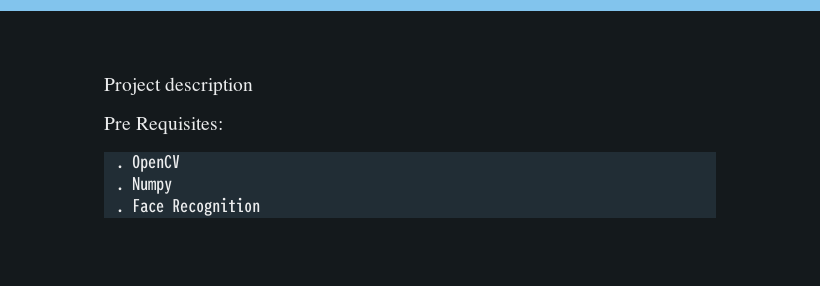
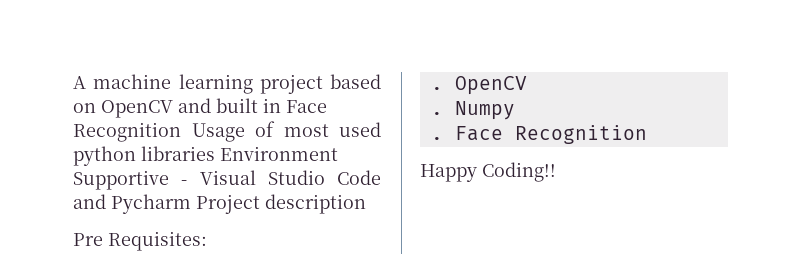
- Project description
+ A machine learning project based on OpenCV and built in Face Recognition Usage of most used python libraries Environment Supportive - Visual Studio Code and Pycharm Project description
+ Happy Coding!!

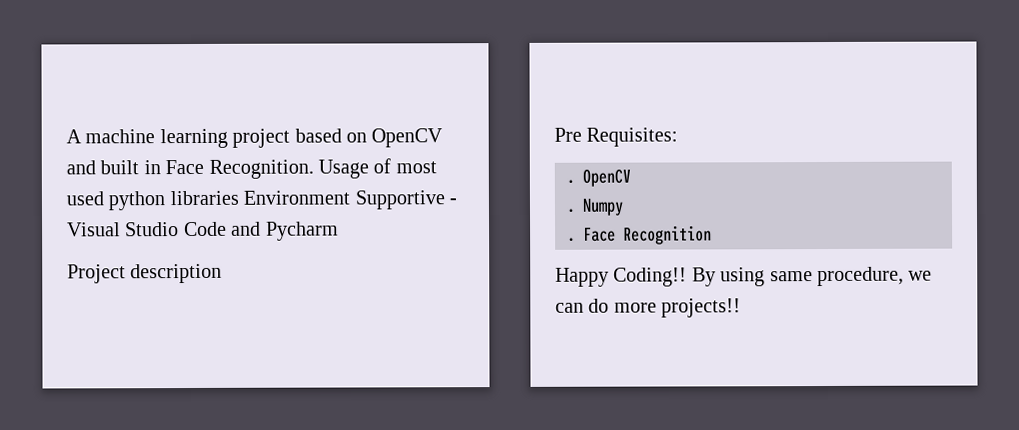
- A machine learning project based on OpenCV and built in Face Recognition Usage of most used python libraries Environment Supportive - Visual Studio Code and Pycharm Project description
+ A machine learning project based on OpenCV and built in Face Recognition. Usage of most used python libraries Environment Supportive - Visual Studio Code and Pycharm
+ Project description
+ By using same procedure, we can do more projects!!

